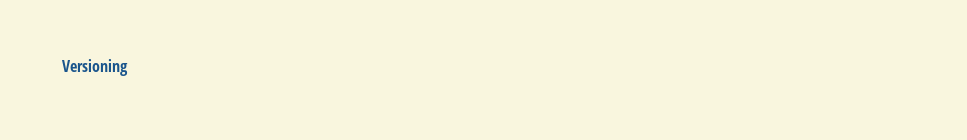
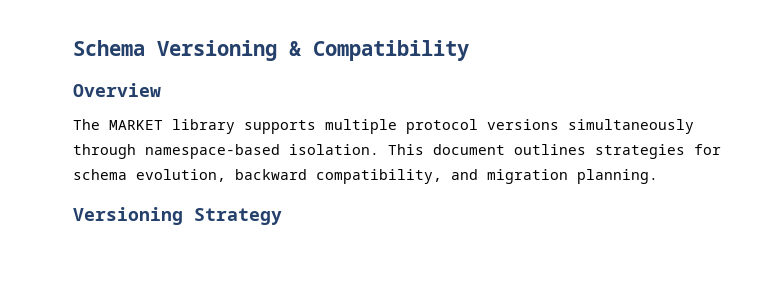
- Versioning
+ Schema Versioning & Compatibility
+ Overview
+ The MARKET library supports multiple protocol versions simultaneously through namespace-based isolation. This document outlines strategies for schema evolution, backward compatibility, and migration planning.
+ Versioning Strategy

